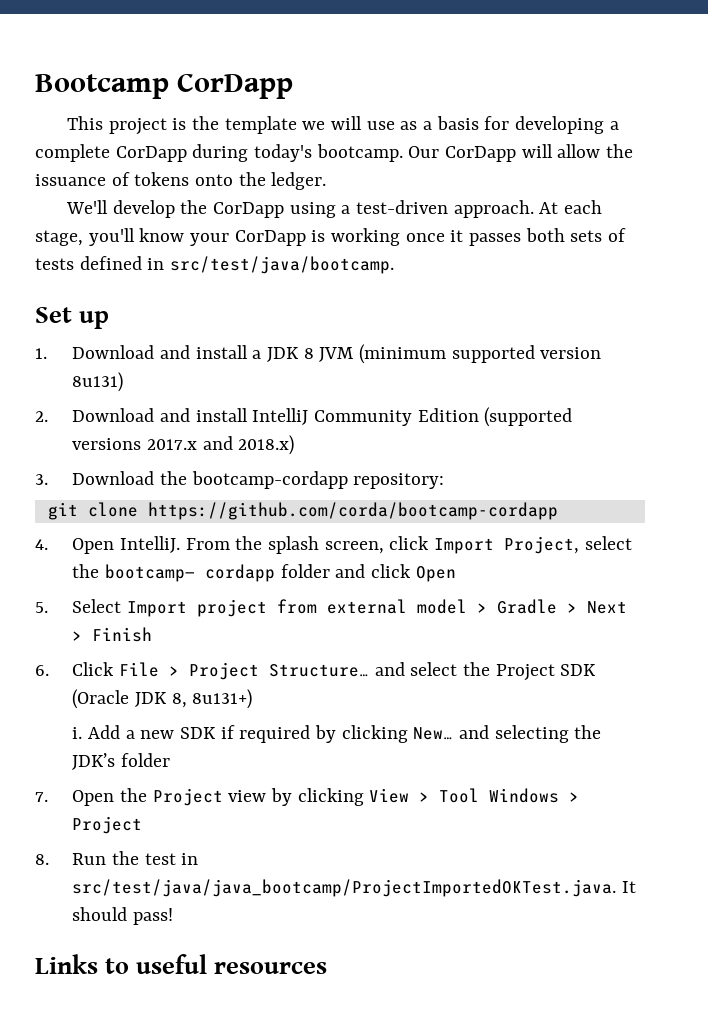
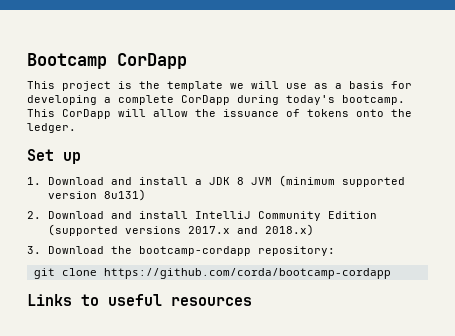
- Our CorDapp will allow the issuance of tokens onto the ledger.
+ This CorDapp will allow the issuance of tokens onto the ledger.
- We'll develop the CorDapp using a test-driven approach. At each stage, you'll know your CorDapp is working once it passes both sets of tests defined in src/test/java/bootcamp.
- 4. Open IntelliJ. From the splash screen, click Import Project, select the bootcamp— cordapp folder and click Open
- 5. Select Import project from external model > Gradle > Next > Finish
- 6. Click File > Project Structure… and select the Project SDK (Oracle JDK 8, 8u131+)
- i. Add a new SDK if required by clicking New… and selecting the JDK’s folder
- 7. Open the Project view by clicking View > Tool Windows > Project
- 8. Run the test in src/test/java/java_bootcamp/ProjectImportedOKTest.java. It should pass!

